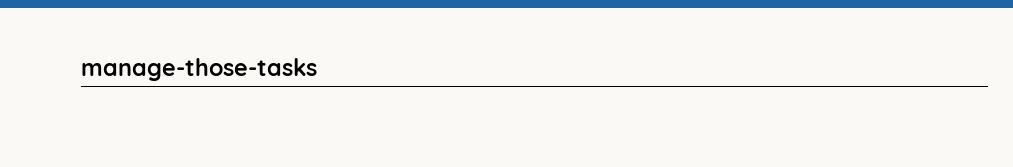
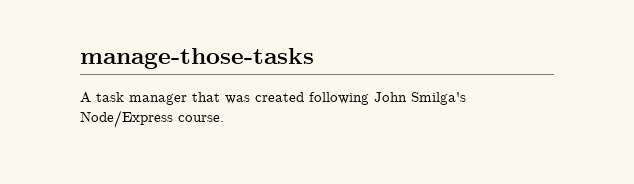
+ A task manager that was created following John Smilga's Node/Express course.

